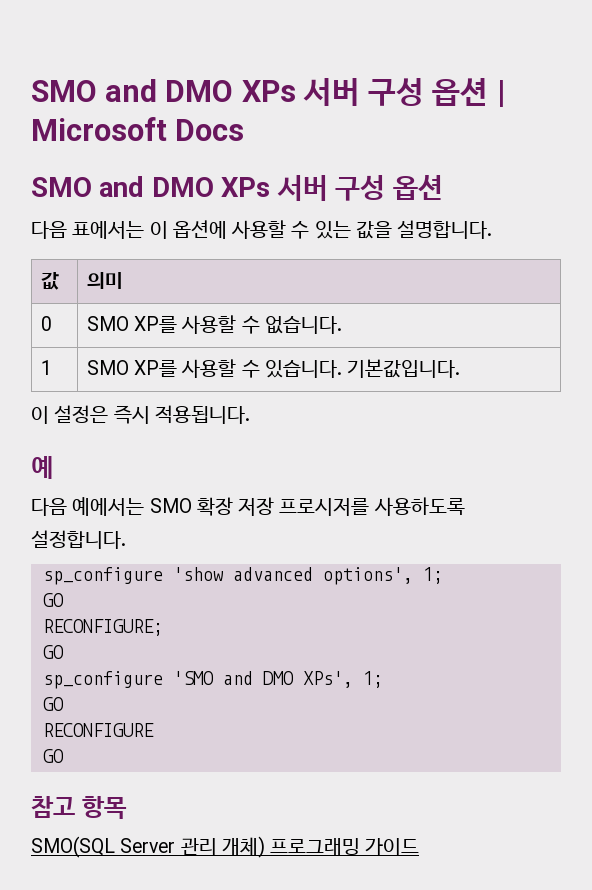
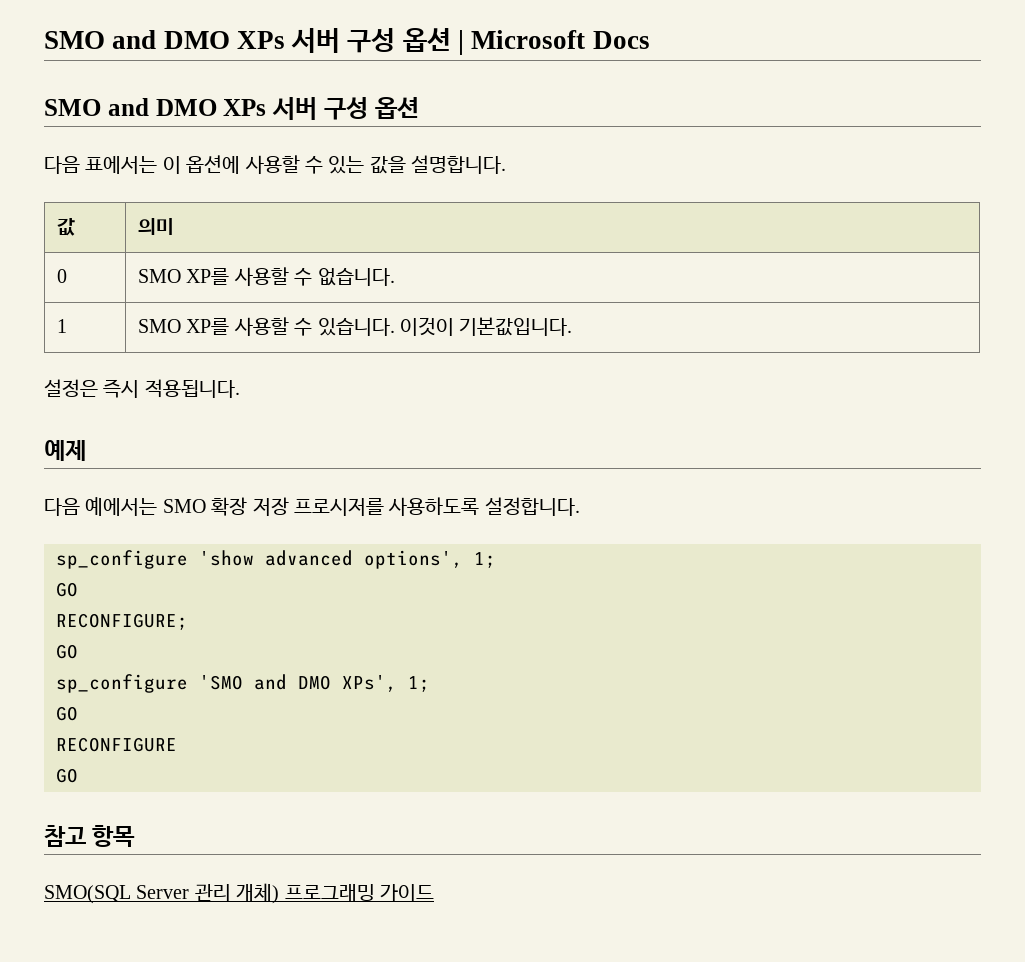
- 1 | SMO XP를 사용할 수 있습니다. 기본값입니다.
+ 1 | SMO XP를 사용할 수 있습니다. 이것이 기본값입니다.
- 이 설정은 즉시 적용됩니다.
+ 설정은 즉시 적용됩니다.
- 예
+ 예제

